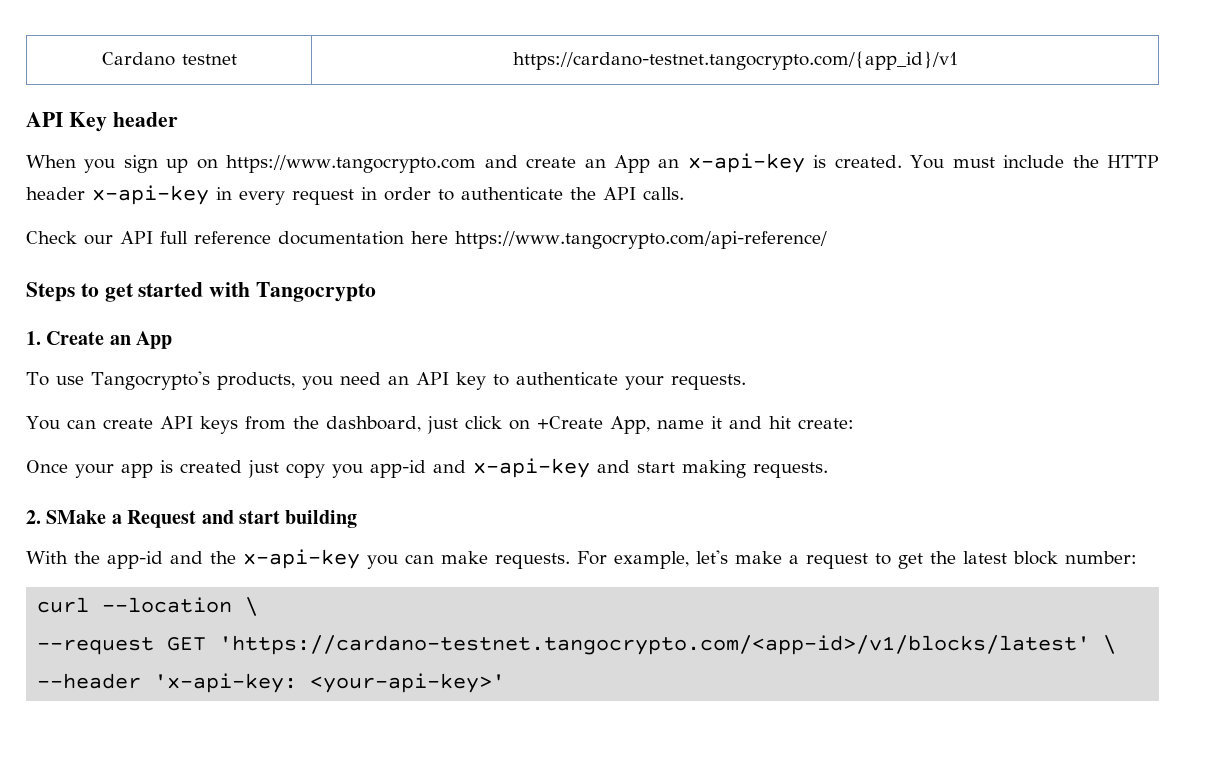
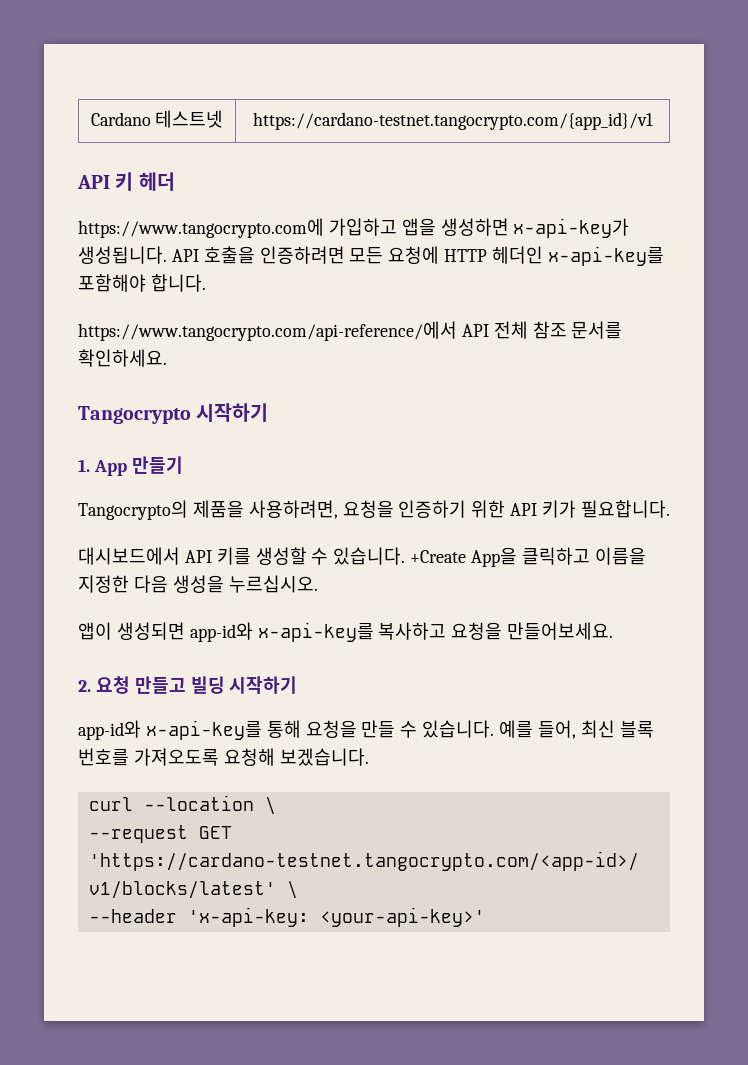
- Cardano testnet | https://cardano-testnet.tangocrypto.com/{app_id}/v1
+ Cardano 테스트넷 | https://cardano-testnet.tangocrypto.com/{app_id}/v1
- API Key header
- When you sign up on https://www.tangocrypto.com and create an App an x-api-key is created. You must include the HTTP header x-api-key in every request in order to authenticate the API calls.
- Check our API full reference documentation here https://www.tangocrypto.com/api-reference/
- Steps to get started with Tangocrypto
+ API 키 헤더
+ https://www.tangocrypto.com에 가입하고 앱을 생성하면 x-api-key가 생성됩니다. API 호출을 인증하려면 모든 요청에 HTTP 헤더인 x-api-key를 포함해야 합니다.
+ https://www.tangocrypto.com/api-reference/에서 API 전체 참조 문서를 확인하세요.
+ Tangocrypto 시작하기
- 1. Create an App
- To use Tangocrypto's products, you need an API key to authenticate your requests.
- You can create API keys from the dashboard, just click on +Create App, name it and hit create:
- Once your app is created just copy you app-id and x-api-key and start making requests.
- 2. SMake a Request and start building
- With the app-id and the x-api-key you can make requests. For example, let's make a request to get the latest block number:
+ 1. App 만들기
+ Tangocrypto의 제품을 사용하려면, 요청을 인증하기 위한 API 키가 필요합니다.
+ 대시보드에서 API 키를 생성할 수 있습니다. +Create App을 클릭하고 이름을 지정한 다음 생성을 누르십시오.
+ 앱이 생성되면 app-id와 x-api-key를 복사하고 요청을 만들어보세요.
+ 2. 요청 만들고 빌딩 시작하기
+ app-id와 x-api-key를 통해 요청을 만들 수 있습니다. 예를 들어, 최신 블록 번호를 가져오도록 요청해 보겠습니다.

